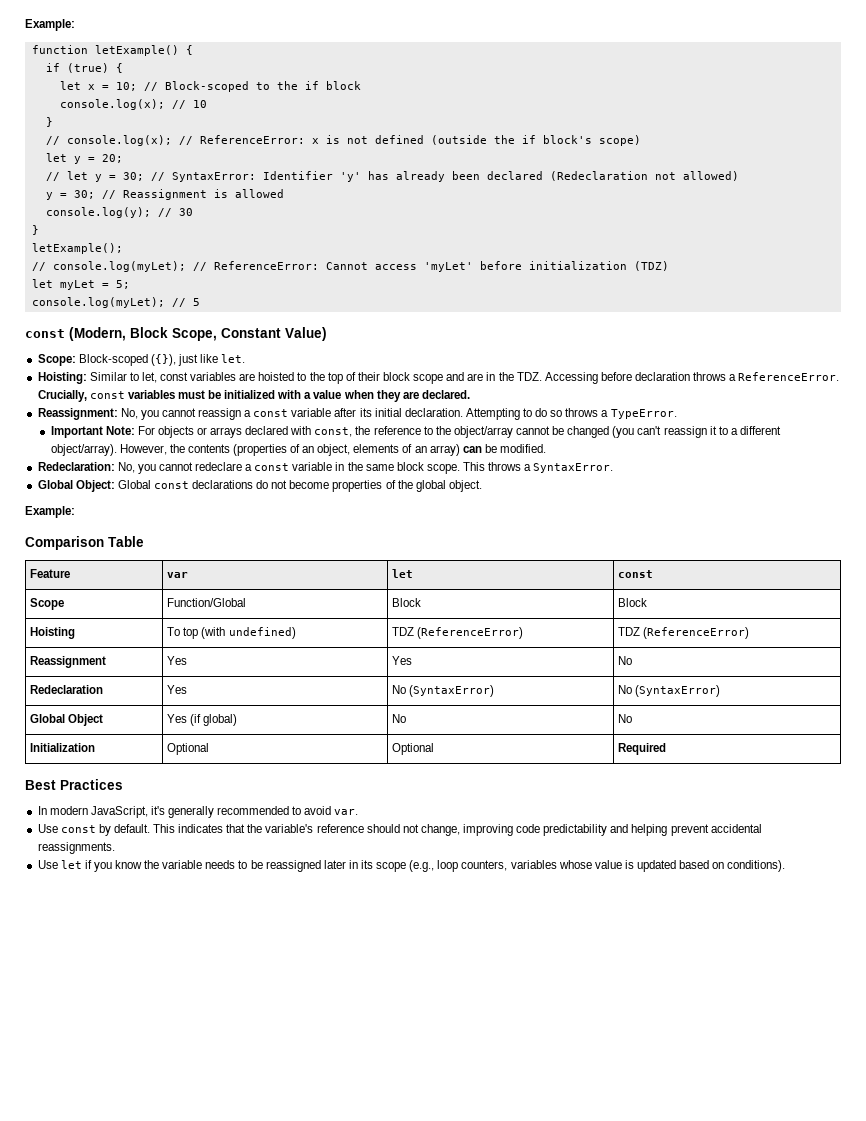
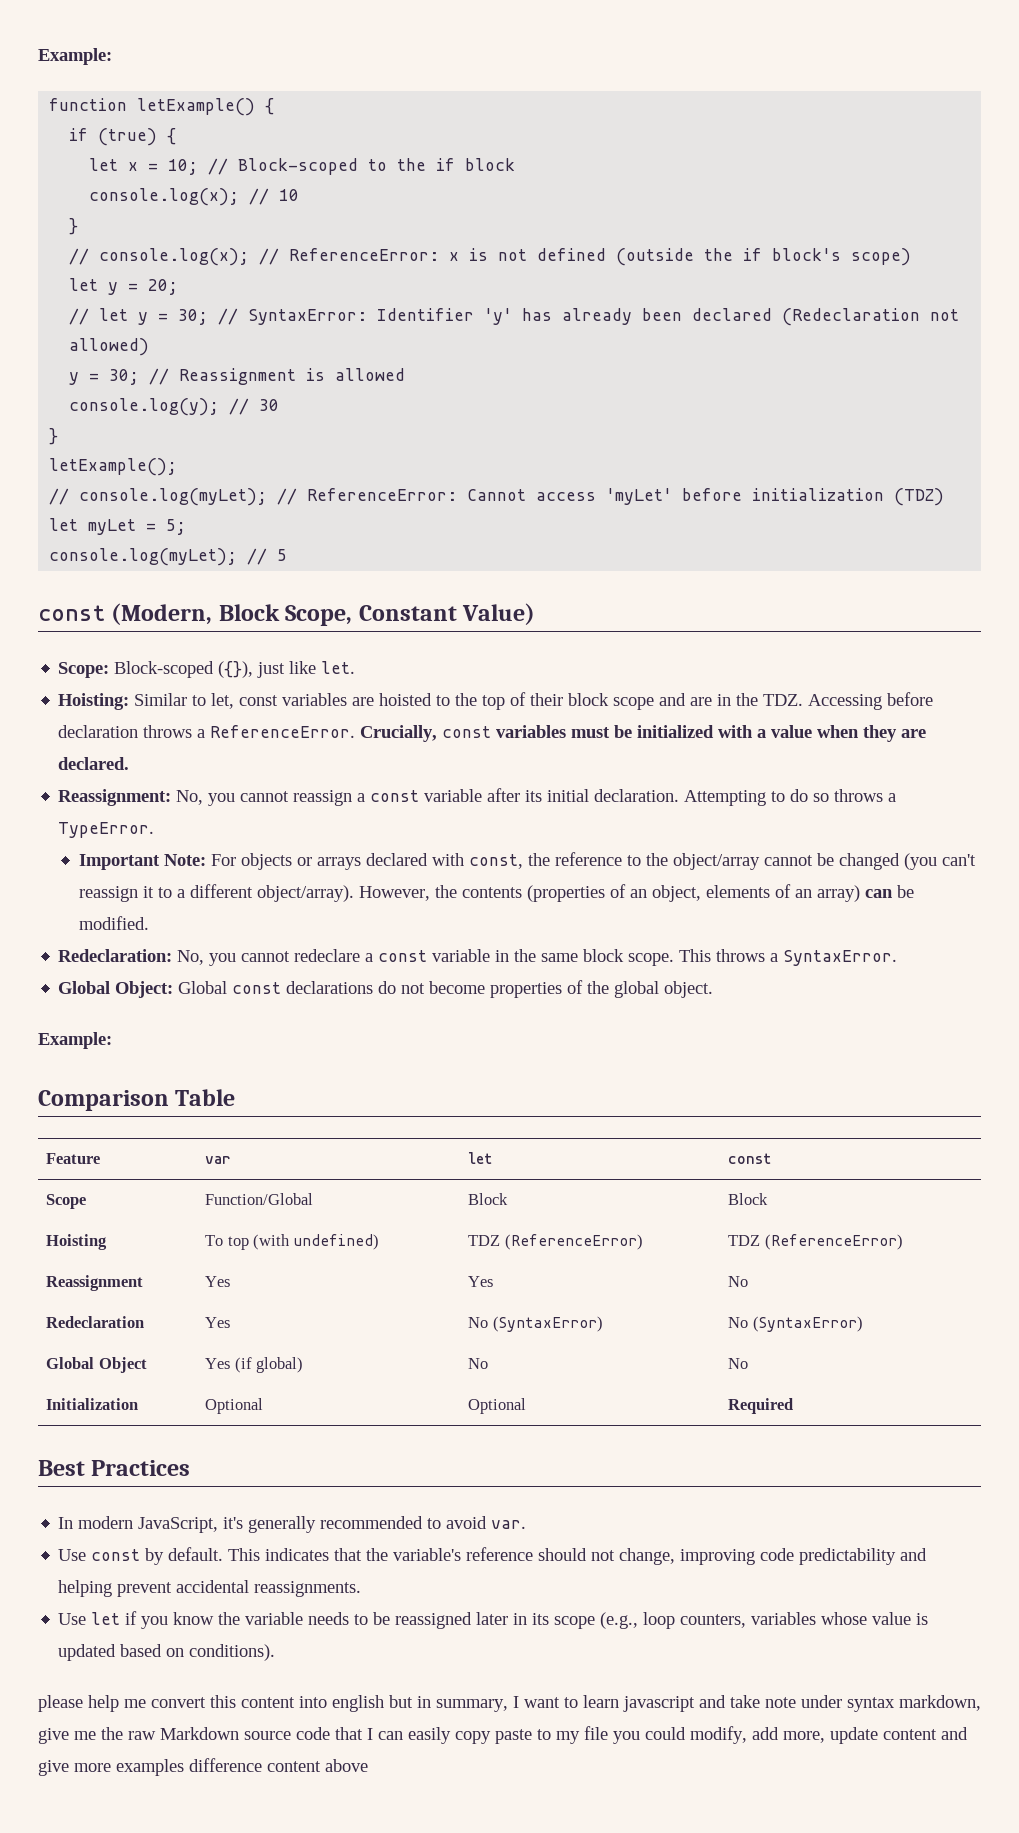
+ please help me convert this content into english but in summary, I want to learn javascript and take note under syntax markdown, give me the raw Markdown source code that I can easily copy paste to my file you could modify, add more, update content and give more examples difference content above

